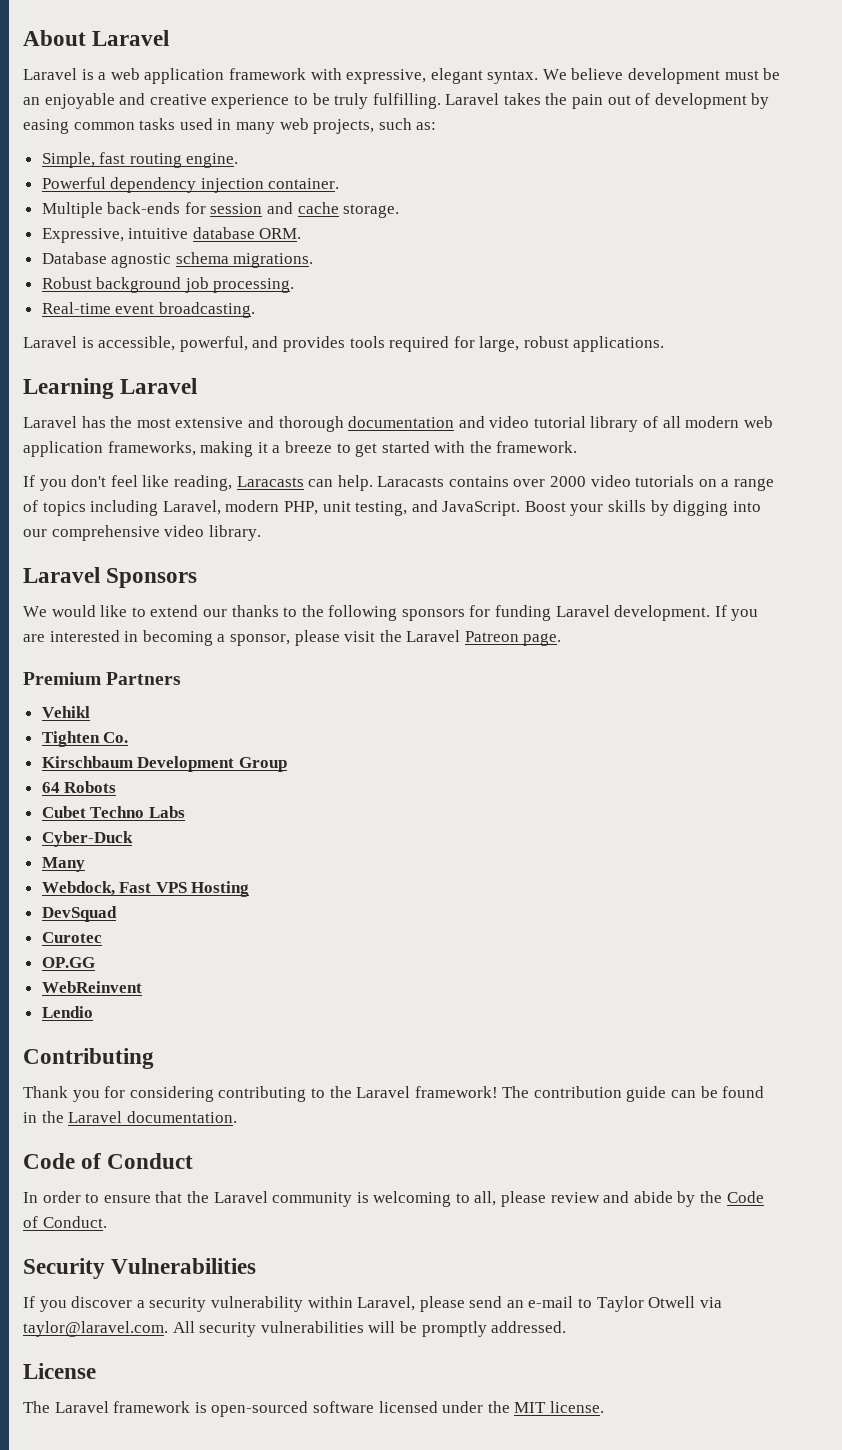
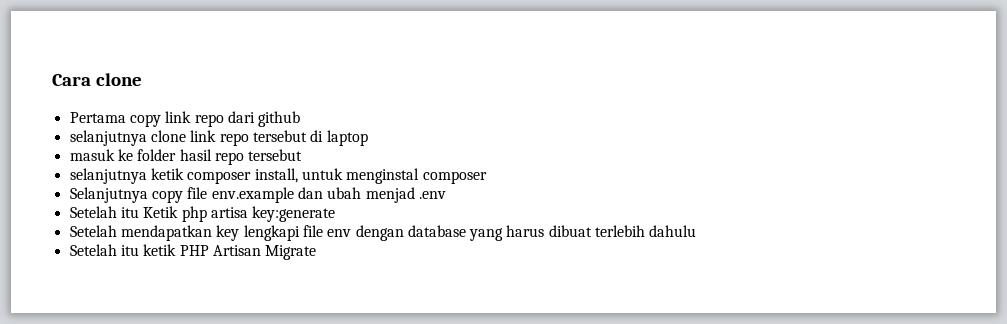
- About Laravel
- Laravel is a web application framework with expressive, elegant syntax. We believe development must be an enjoyable and creative experience to be truly fulfilling. Laravel takes the pain out of development by easing common tasks used in many web projects, such as:
- Simple, fast routing engine.
- Powerful dependency injection container.
- Multiple back-ends for session and cache storage.
- Expressive, intuitive database ORM.
- Database agnostic schema migrations.
- Robust background job processing.
- Real-time event broadcasting.
- Laravel is accessible, powerful, and provides tools required for large, robust applications.
- Learning Laravel
- Laravel has the most extensive and thorough documentation and video tutorial library of all modern web application frameworks, making it a breeze to get started with the framework.
- If you don't feel like reading, Laracasts can help. Laracasts contains over 2000 video tutorials on a range of topics including Laravel, modern PHP, unit testing, and JavaScript. Boost your skills by digging into our comprehensive video library.
- Laravel Sponsors
- We would like to extend our thanks to the following sponsors for funding Laravel development. If you are interested in becoming a sponsor, please visit the Laravel Patreon page.
- Premium Partners
- Vehikl
- Tighten Co.
- Kirschbaum Development Group
- 64 Robots
- Cubet Techno Labs
- Cyber-Duck
- Many
- Webdock, Fast VPS Hosting
- DevSquad
- Curotec
- OP.GG
- WebReinvent
- Lendio
- Contributing
- Thank you for considering contributing to the Laravel framework! The contribution guide can be found in the Laravel documentation.
- Code of Conduct
- In order to ensure that the Laravel community is welcoming to all, please review and abide by the Code of Conduct.
- Security Vulnerabilities
- If you discover a security vulnerability within Laravel, please send an e-mail to Taylor Otwell via taylor@laravel.com. All security vulnerabilities will be promptly addressed.
- License
- The Laravel framework is open-sourced software licensed under the MIT license.
+ Cara clone
+ Pertama copy link repo dari github
+ selanjutnya clone link repo tersebut di laptop
+ masuk ke folder hasil repo tersebut
+ selanjutnya ketik composer install, untuk menginstal composer
+ Selanjutnya copy file env.example dan ubah menjad .env
+ Setelah itu Ketik php artisa key:generate
+ Setelah mendapatkan key lengkapi file env dengan database yang harus dibuat terlebih dahulu
+ Setelah itu ketik PHP Artisan Migrate

